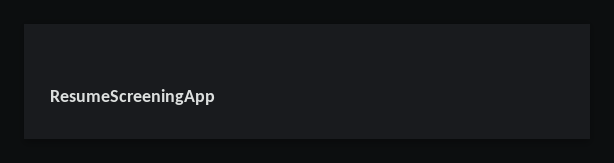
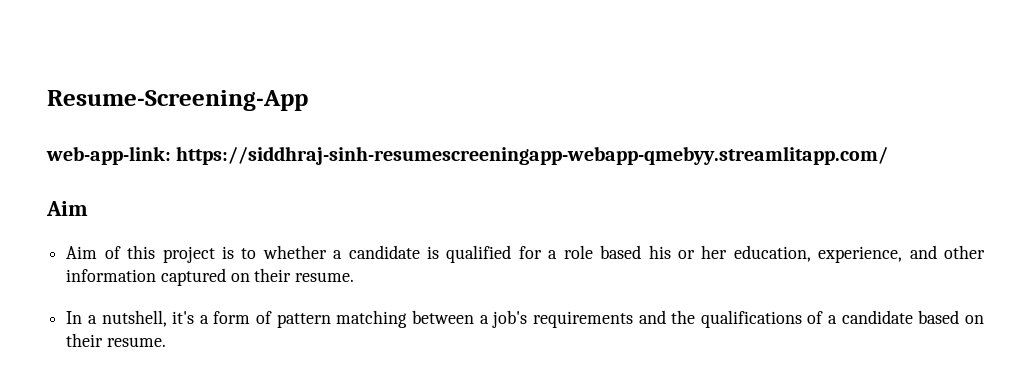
- ResumeScreeningApp
+ Resume-Screening-App
+ web-app-link: https://siddhraj-sinh-resumescreeningapp-webapp-qmebyy.streamlitapp.com/
+ Aim
+ Aim of this project is to whether a candidate is qualified for a role based his or her education, experience, and other information captured on their resume.
+ In a nutshell, it's a form of pattern matching between a job's requirements and the qualifications of a candidate based on their resume.

